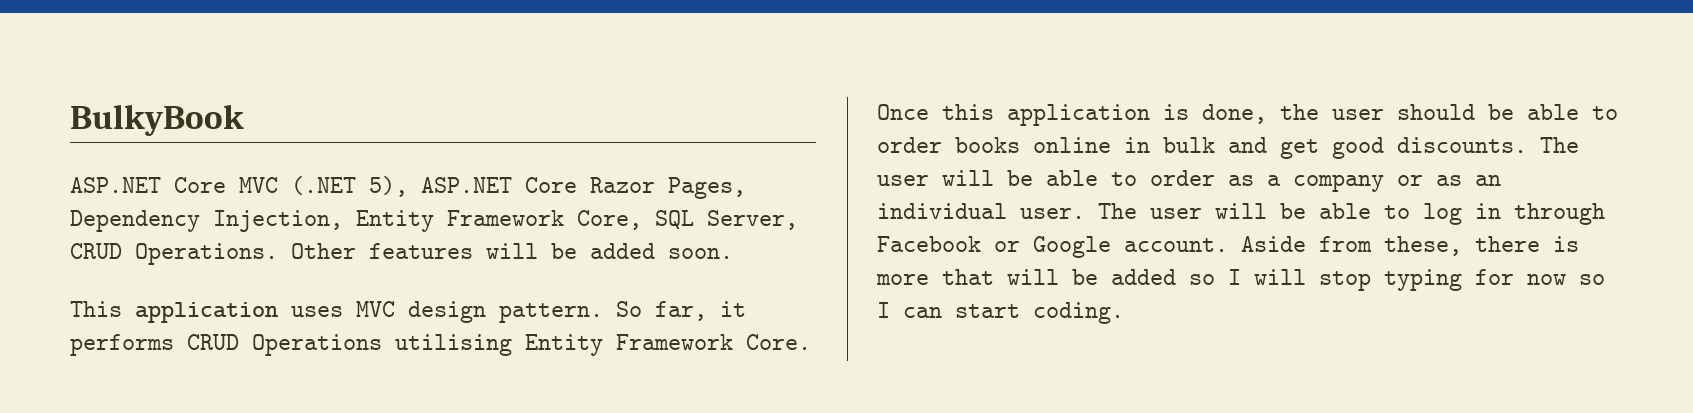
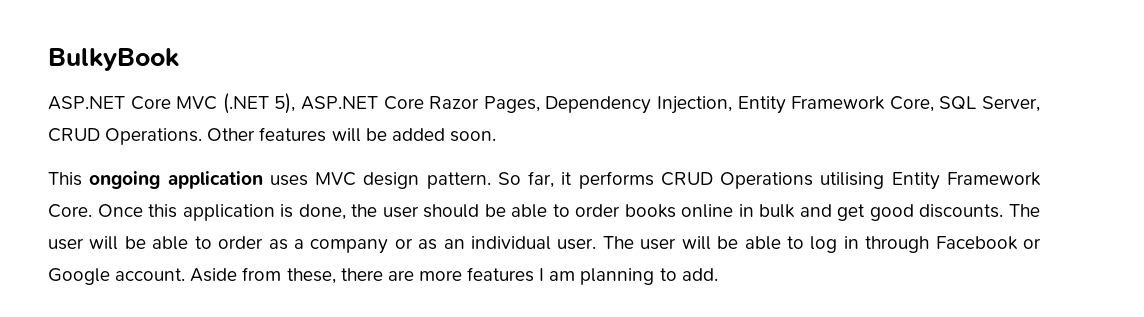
- This application uses MVC design pattern.
+ This ongoing application uses MVC design pattern.
- Aside from these, there is more that will be added so I will stop typing for now so I can start coding.
+ Aside from these, there are more features I am planning to add.

